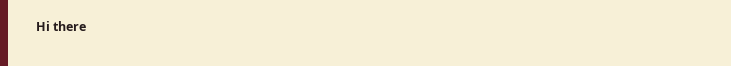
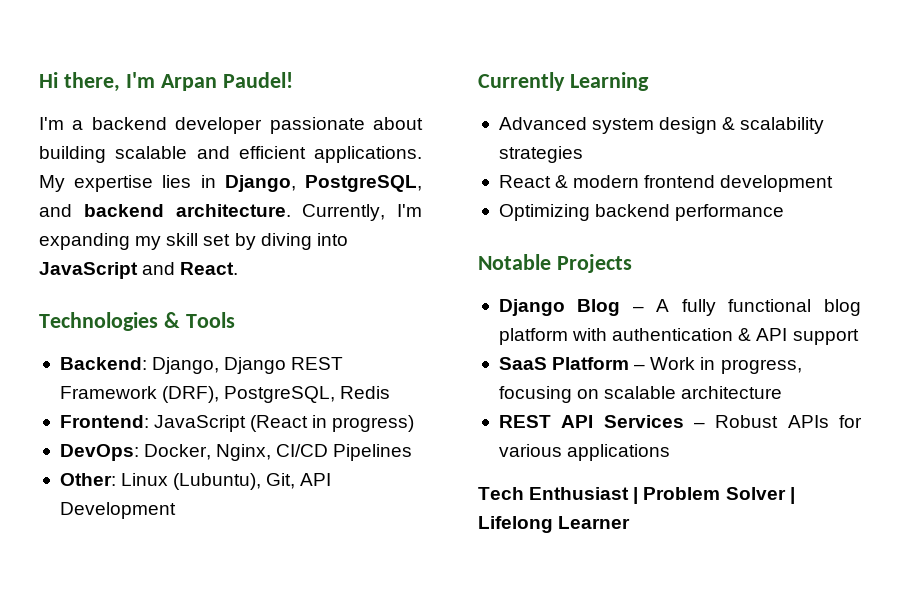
- Hi there
+ Hi there, I'm Arpan Paudel!
+ I'm a backend developer passionate about building scalable and efficient applications. My expertise lies in Django, PostgreSQL, and backend architecture. Currently, I'm expanding my skill set by diving into JavaScript and React.
+ Technologies & Tools
+ Backend: Django, Django REST Framework (DRF), PostgreSQL, Redis
+ Frontend: JavaScript (React in progress)
+ DevOps: Docker, Nginx, CI/CD Pipelines
+ Other: Linux (Lubuntu), Git, API Development
+ Currently Learning
+ Advanced system design & scalability strategies
+ React & modern frontend development
+ Optimizing backend performance
+ Notable Projects
+ Django Blog – A fully functional blog platform with authentication & API support
+ SaaS Platform – Work in progress, focusing on scalable architecture
+ REST API Services – Robust APIs for various applications
+ Tech Enthusiast | Problem Solver | Lifelong Learner

